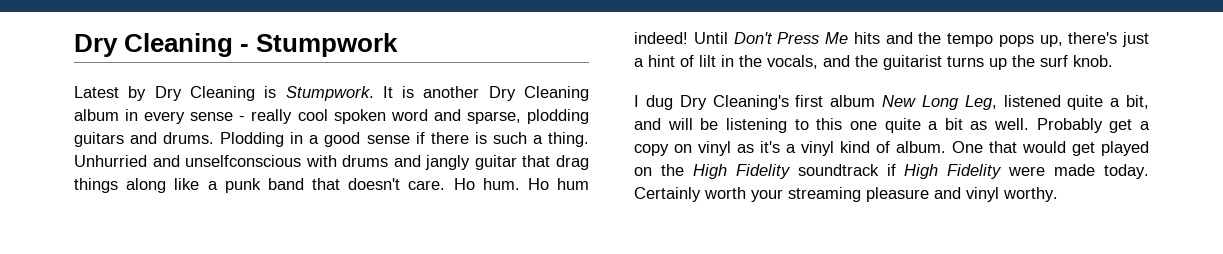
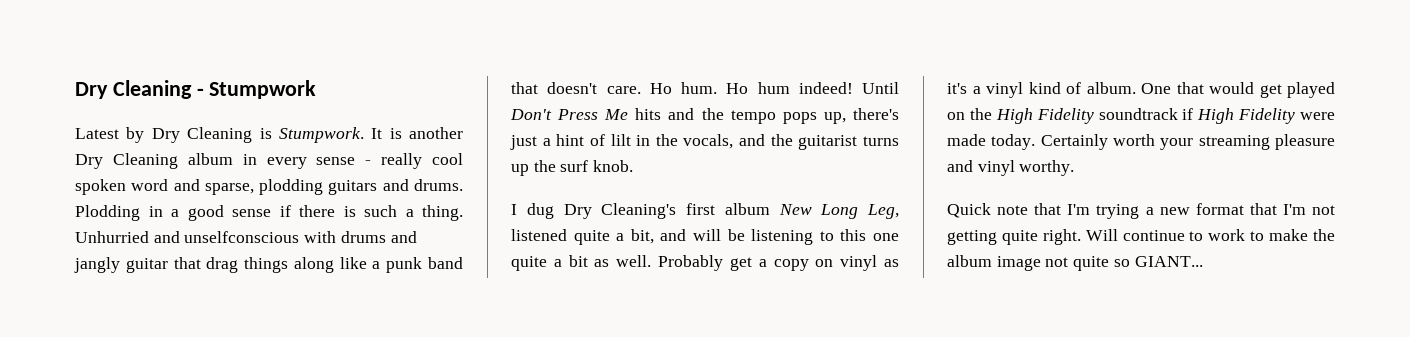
+ Quick note that I'm trying a new format that I'm not getting quite right. Will continue to work to make the album image not quite so GIANT...

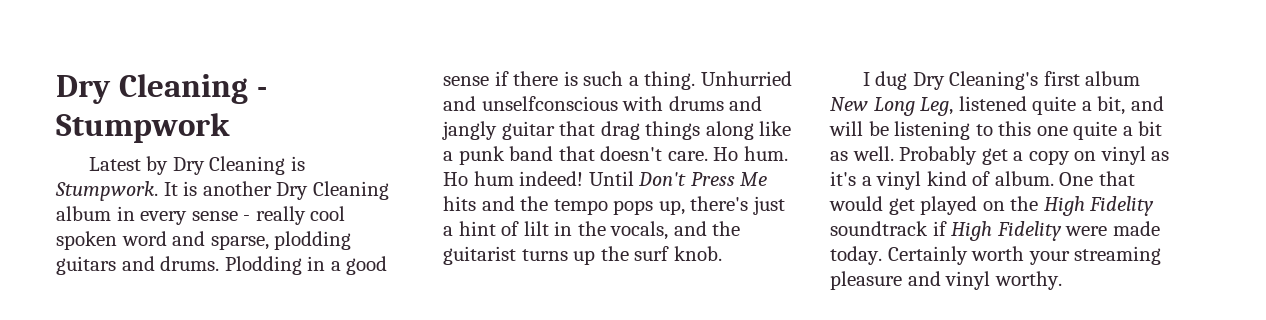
- Quick note that I'm trying a new format that I'm not getting quite right. Will continue to work to make the album image not quite so GIANT...

